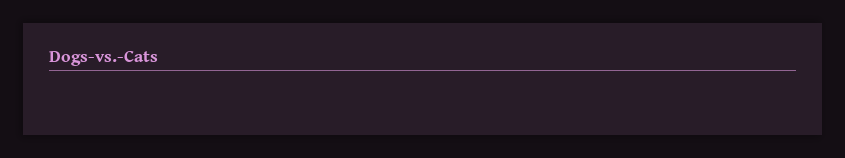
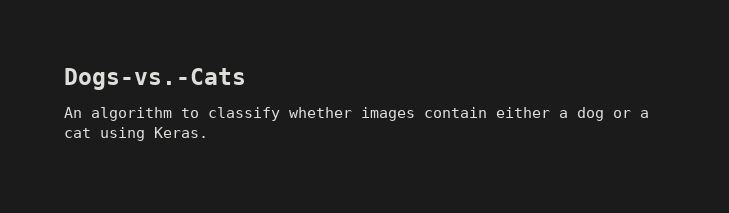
+ An algorithm to classify whether images contain either a dog or a cat using Keras.

